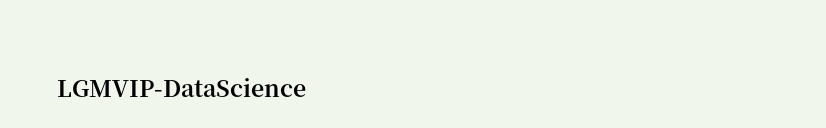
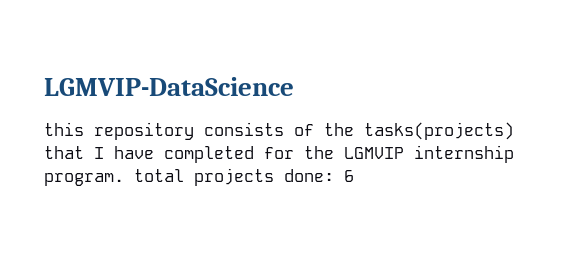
+ this repository consists of the tasks(projects) that I have completed for the LGMVIP internship program. total projects done: 6

